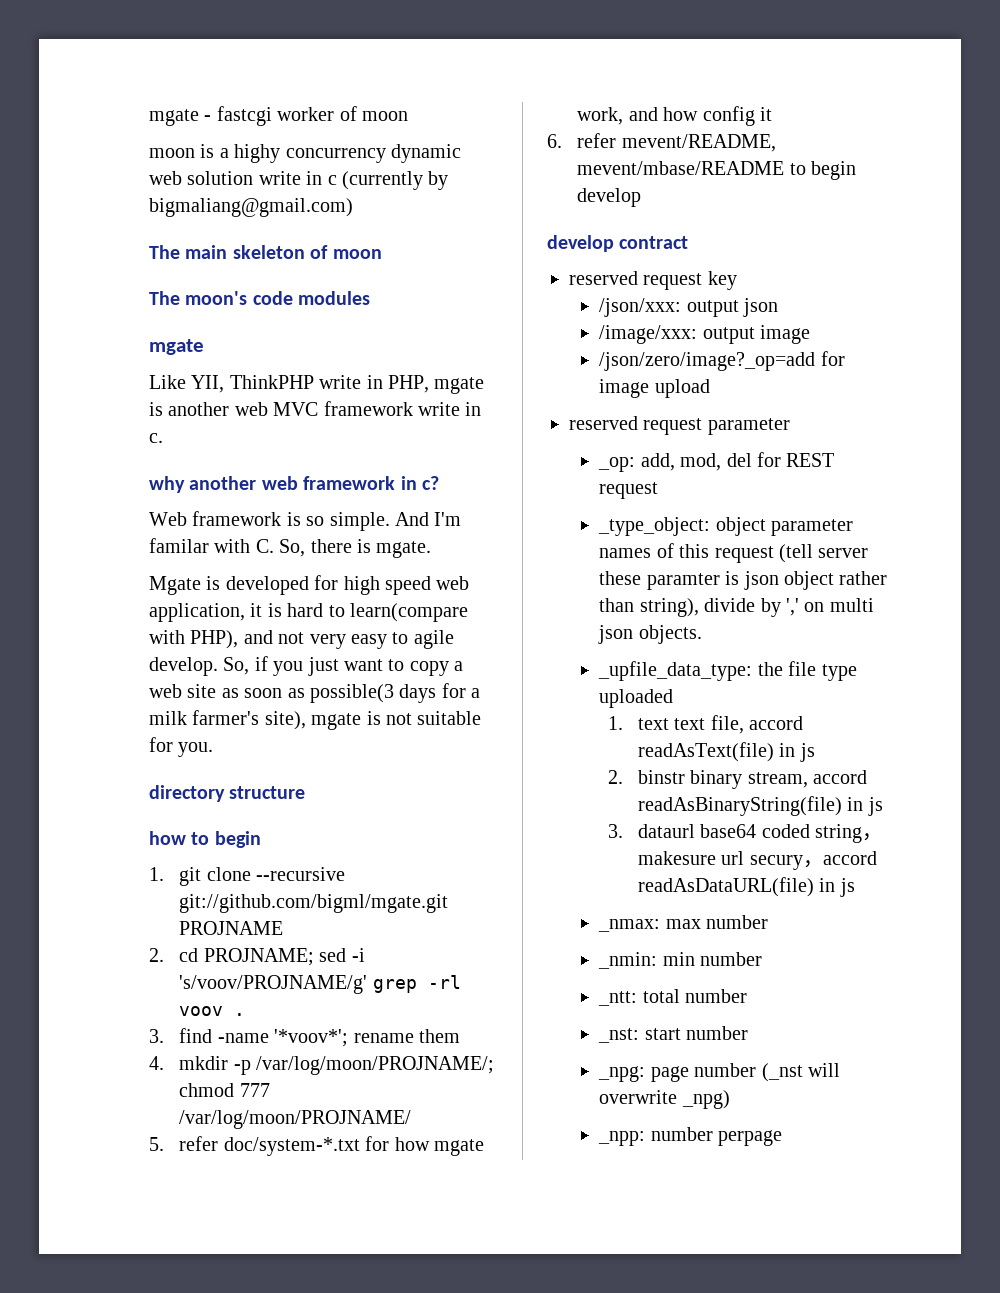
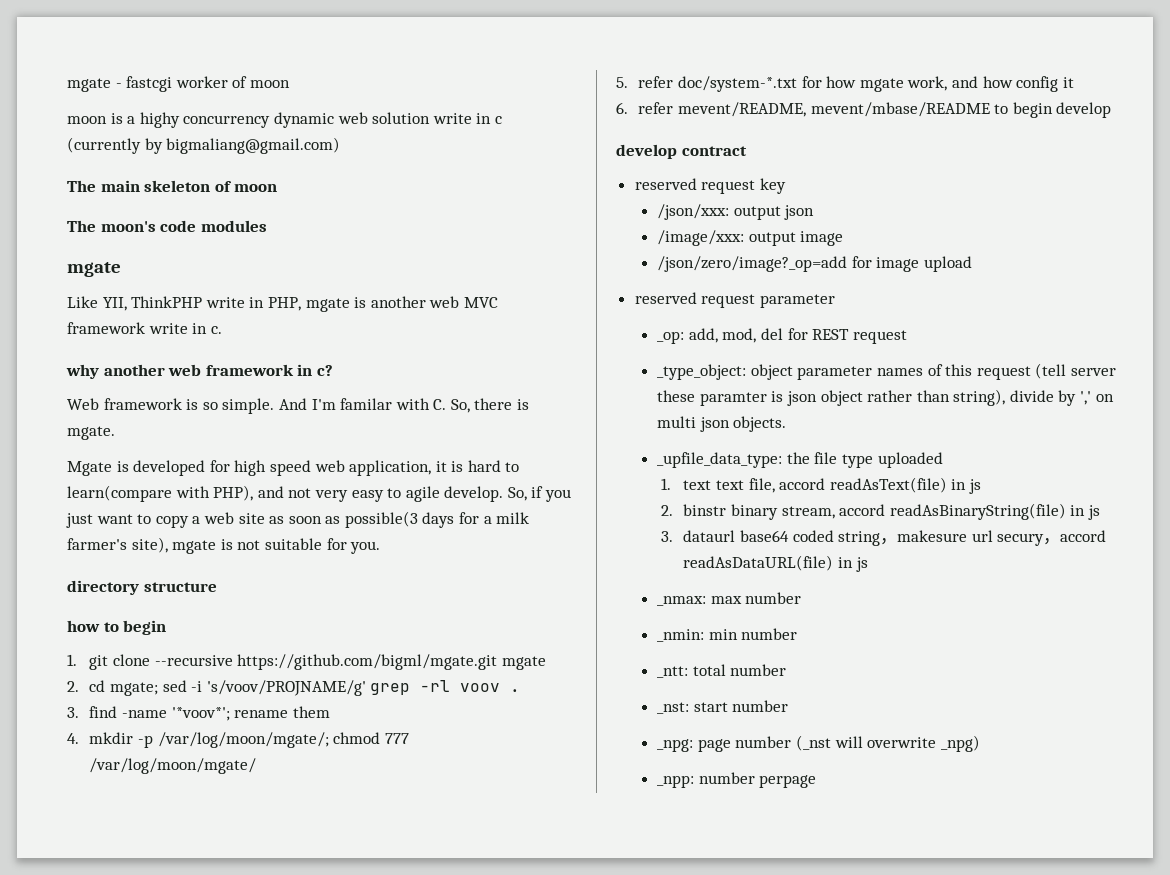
- 1. git clone --recursive git://github.com/bigml/mgate.git PROJNAME
+ 1. git clone --recursive https://github.com/bigml/mgate.git mgate
- 2. cd PROJNAME; sed -i 's/voov/PROJNAME/g' grep -rl voov .
+ 2. cd mgate; sed -i 's/voov/PROJNAME/g' grep -rl voov .
- 4. mkdir -p /var/log/moon/PROJNAME/; chmod 777 /var/log/moon/PROJNAME/
+ 4. mkdir -p /var/log/moon/mgate/; chmod 777 /var/log/moon/mgate/

